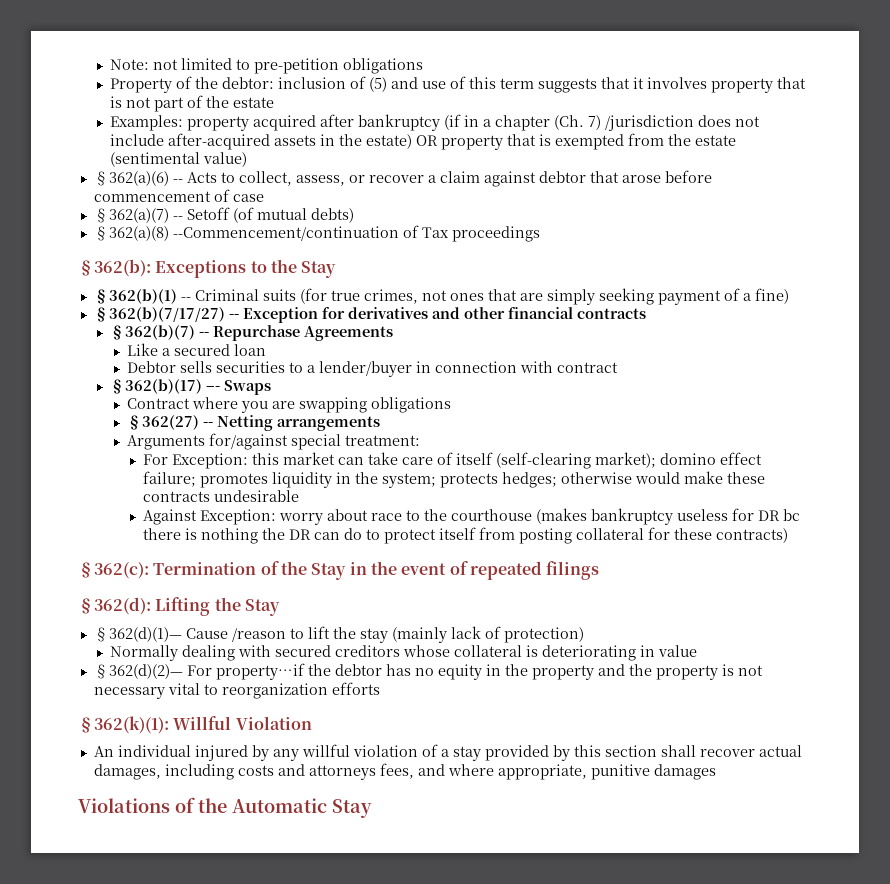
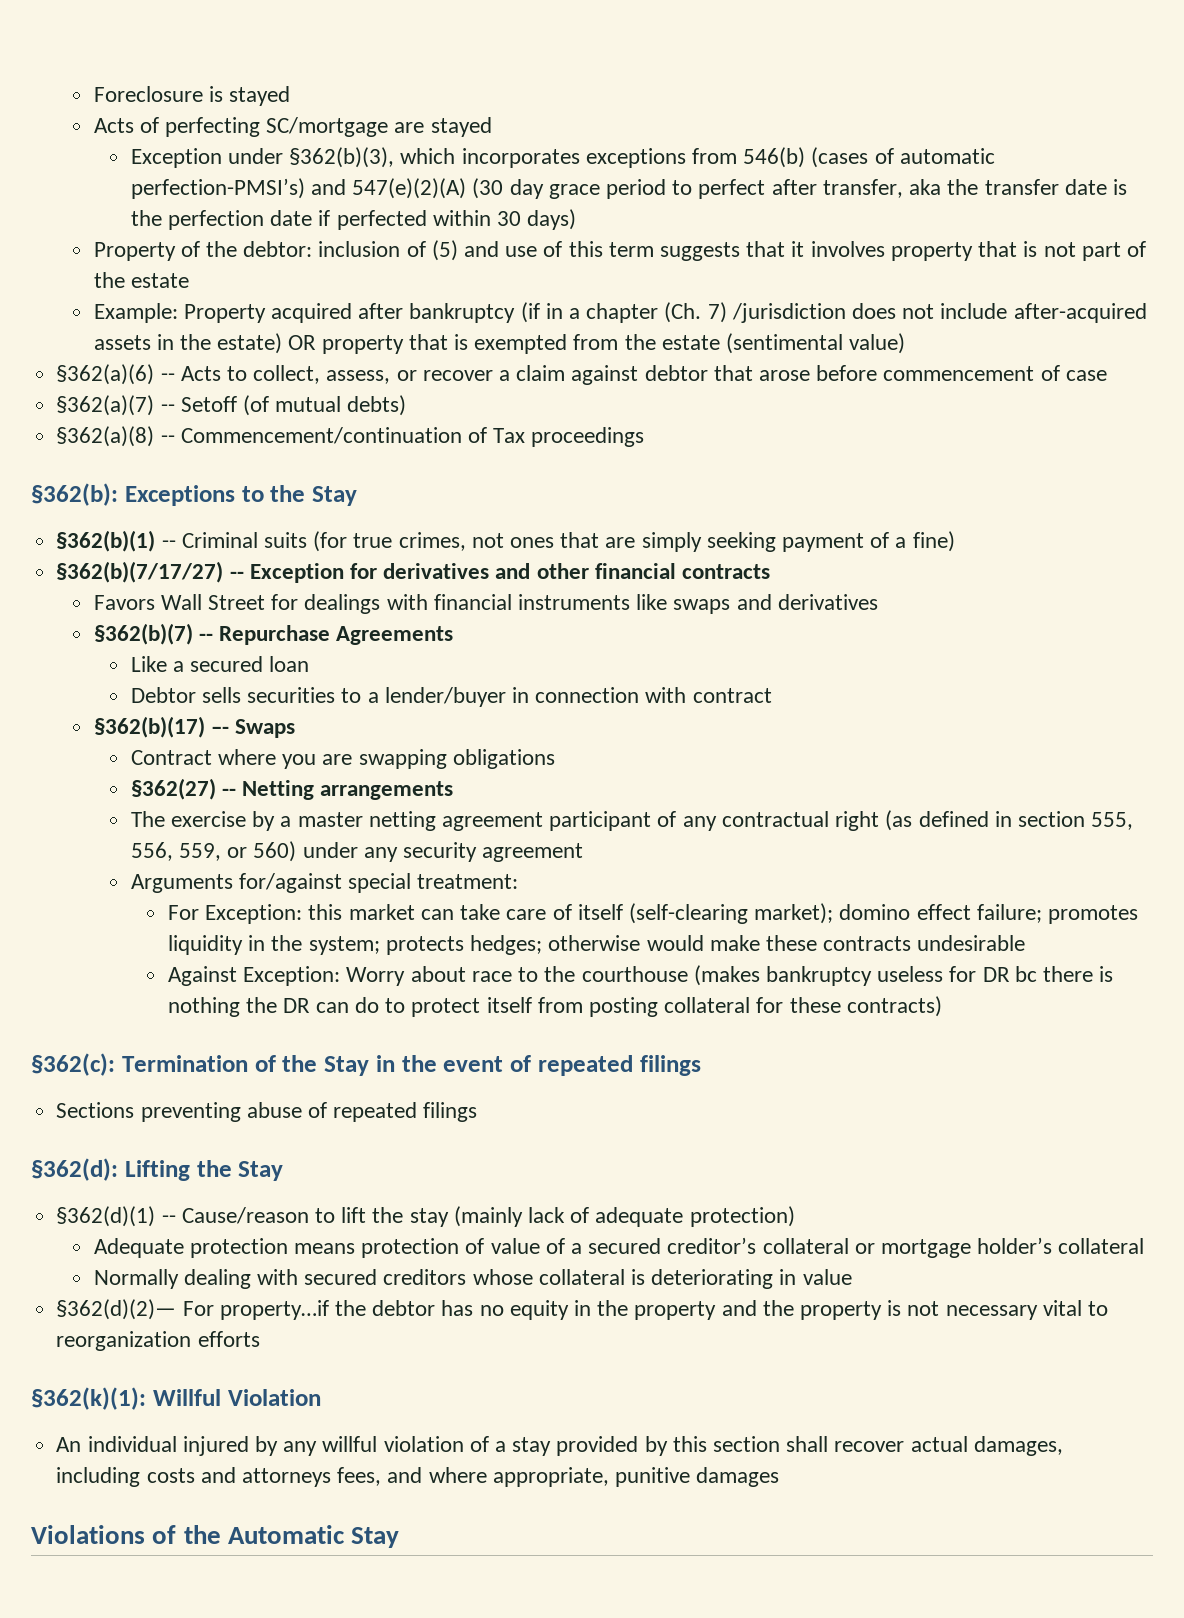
- Note: not limited to pre-petition obligations
+ Foreclosure is stayed
+ Acts of perfecting SC/mortgage are stayed
+ Exception under §362(b)(3), which incorporates exceptions from 546(b) (cases of automatic perfection-PMSI’s) and 547(e)(2)(A) (30 day grace period to perfect after transfer, aka the transfer date is the perfection date if perfected within 30 days)
- Examples: property acquired after bankruptcy (if in a chapter (Ch. 7) /jurisdiction does not include after-acquired assets in the estate) OR property that is exempted from the estate (sentimental value)
+ Example: Property acquired after bankruptcy (if in a chapter (Ch. 7) /jurisdiction does not include after-acquired assets in the estate) OR property that is exempted from the estate (sentimental value)
- §362(a)(8) --Commencement/continuation of Tax proceedings
+ §362(a)(8) -- Commencement/continuation of Tax proceedings
+ Favors Wall Street for dealings with financial instruments like swaps and derivatives
+ The exercise by a master netting agreement participant of any contractual right (as defined in section 555, 556, 559, or 560) under any security agreement
- Against Exception: worry about race to the courthouse (makes bankruptcy useless for DR bc there is nothing the DR can do to protect itself from posting collateral for these contracts)
+ Against Exception: Worry about race to the courthouse (makes bankruptcy useless for DR bc there is nothing the DR can do to protect itself from posting collateral for these contracts)
+ Sections preventing abuse of repeated filings
- §362(d)(1)— Cause /reason to lift the stay (mainly lack of protection)
+ §362(d)(1) -- Cause/reason to lift the stay (mainly lack of adequate protection)
+ Adequate protection means protection of value of a secured creditor’s collateral or mortgage holder’s collateral

